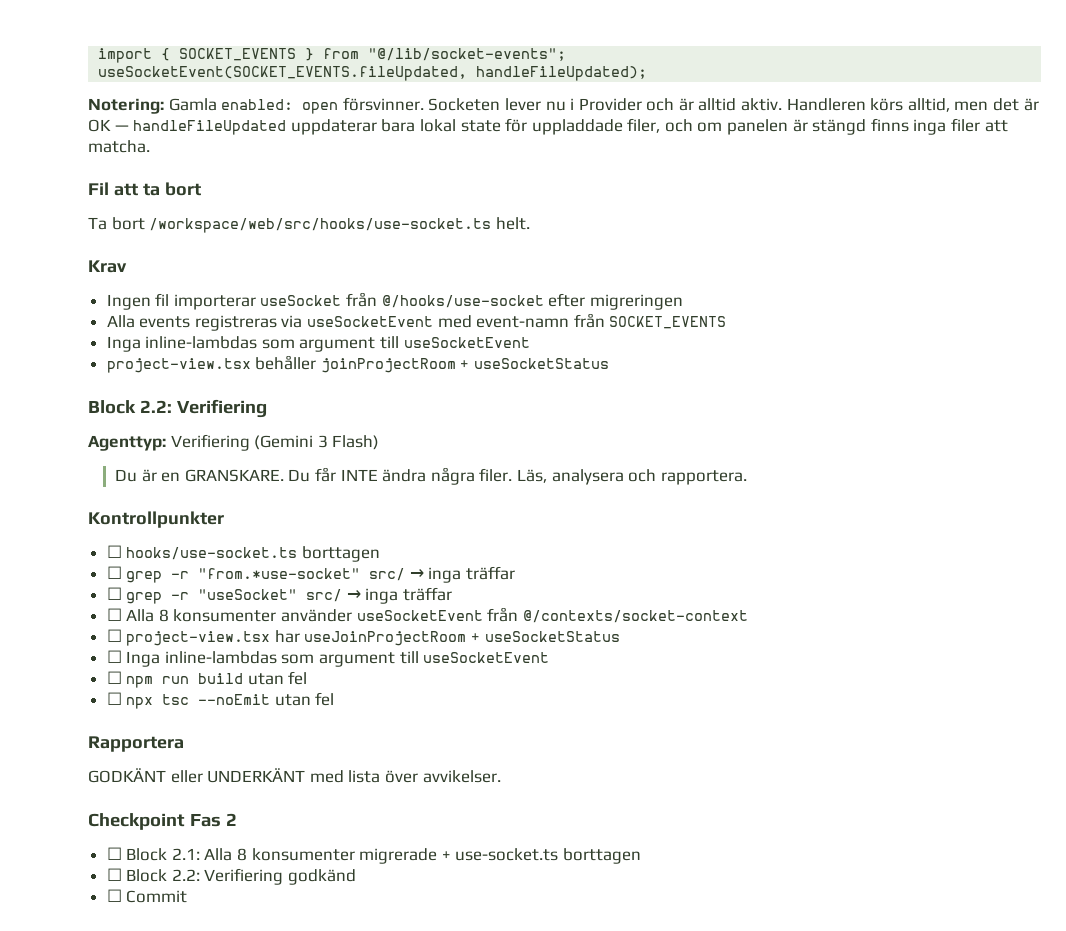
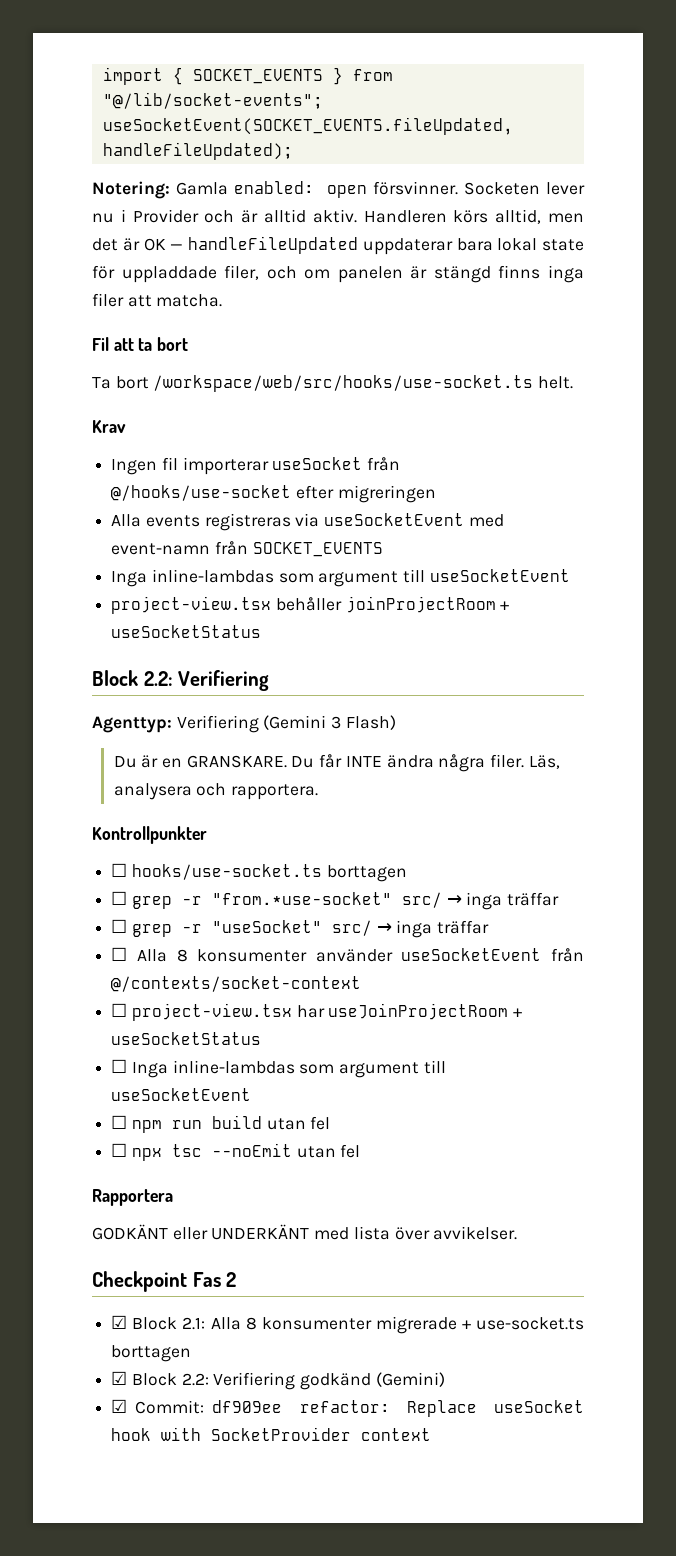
- ☐ Block 2.1: Alla 8 konsumenter migrerade + use-socket.ts borttagen
+ ☑ Block 2.1: Alla 8 konsumenter migrerade + use-socket.ts borttagen
- ☐ Block 2.2: Verifiering godkänd
- ☐ Commit
+ ☑ Block 2.2: Verifiering godkänd (Gemini)
+ ☑ Commit: df909ee refactor: Replace useSocket hook with SocketProvider context

